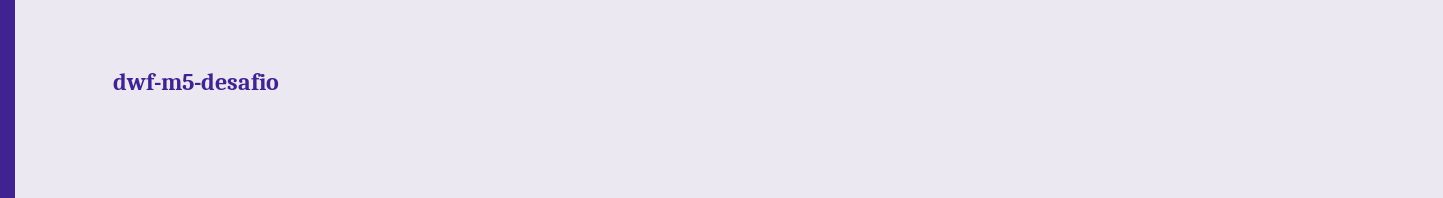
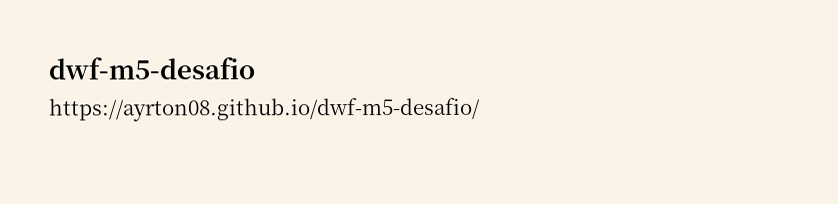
+ https://ayrton08.github.io/dwf-m5-desafio/

